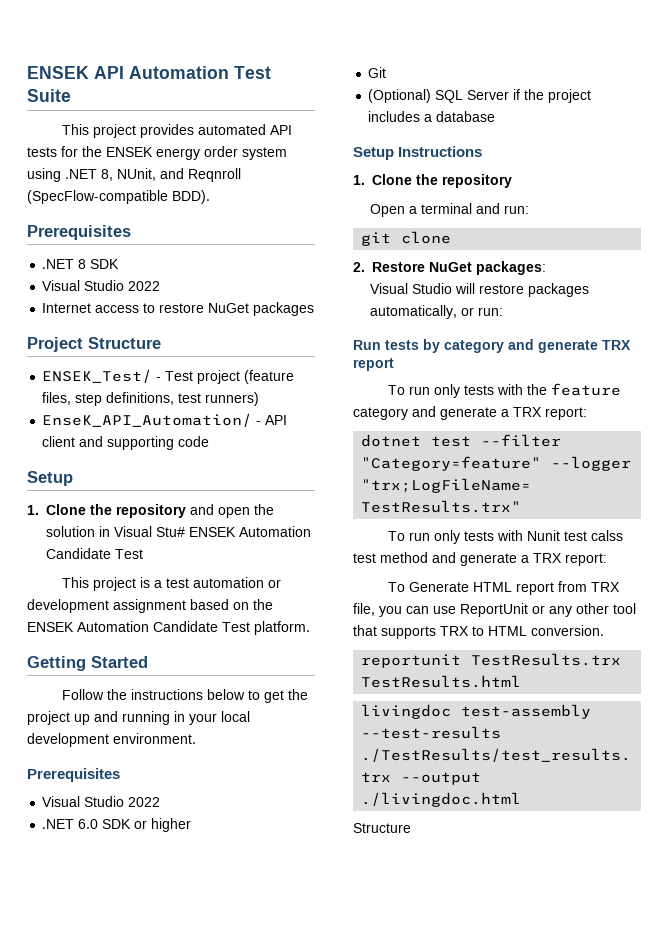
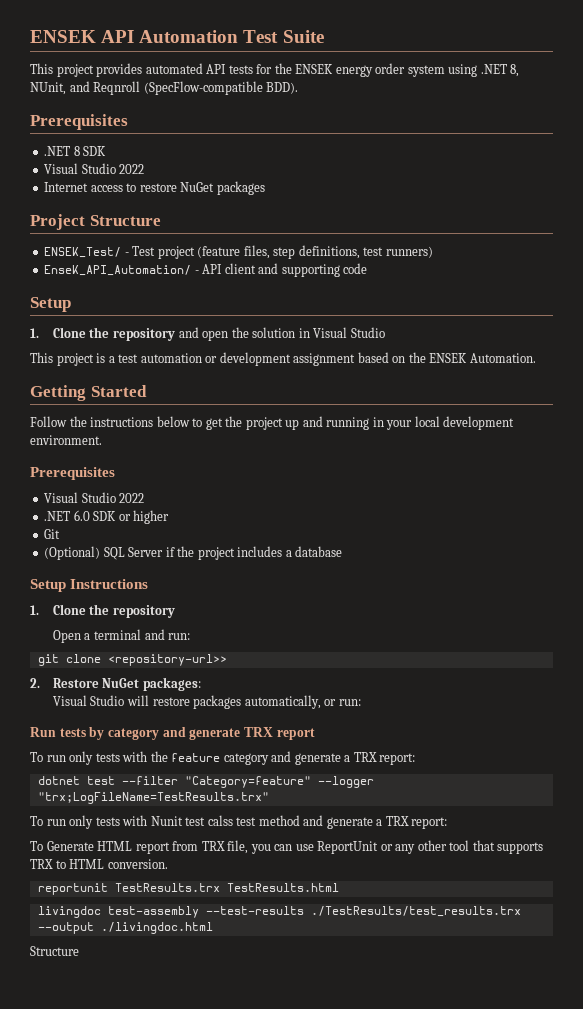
- 1. Clone the repository and open the solution in Visual Stu# ENSEK Automation Candidate Test
+ 1. Clone the repository and open the solution in Visual Studio
- This project is a test automation or development assignment based on the ENSEK Automation Candidate Test platform.
+ This project is a test automation or development assignment based on the ENSEK Automation.
- git clone
+ git clone <repository-url>>

